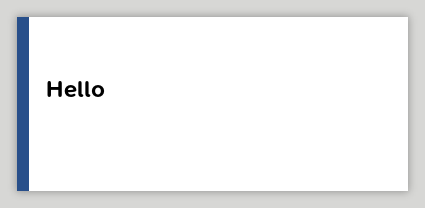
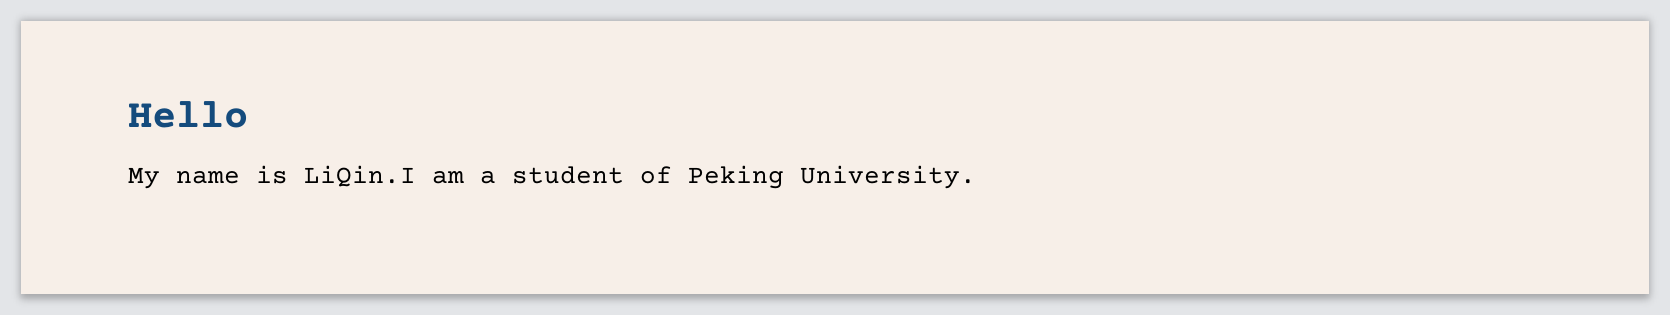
+ My name is LiQin.I am a student of Peking University.

